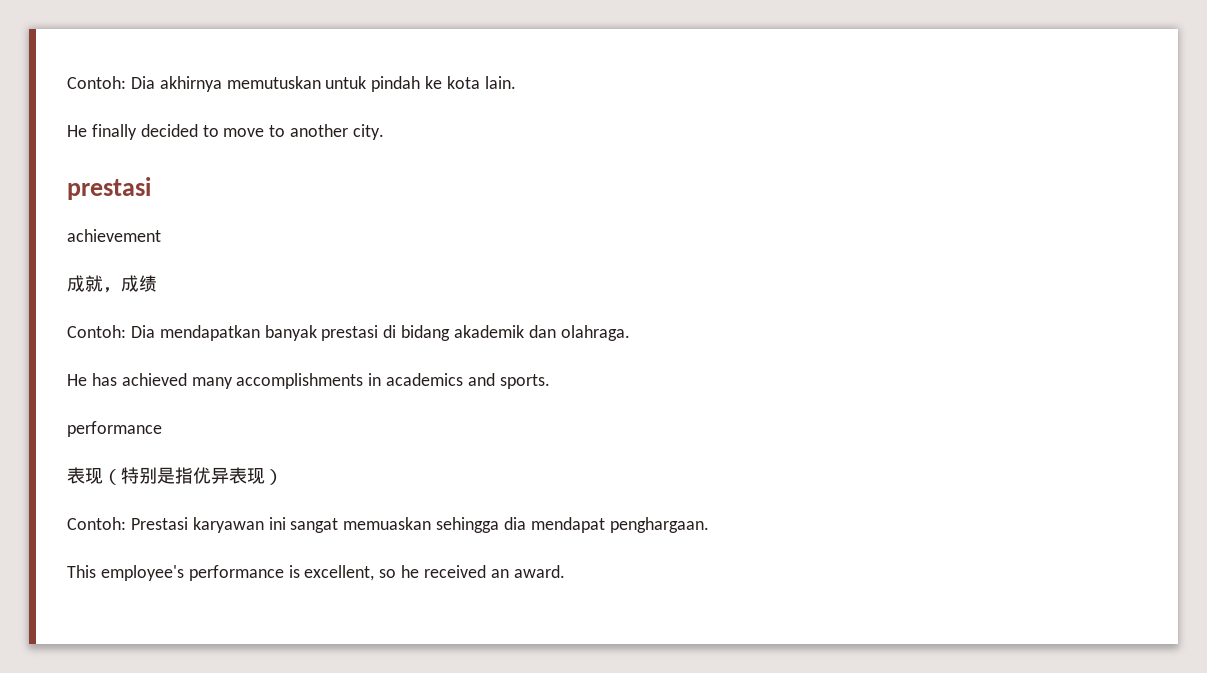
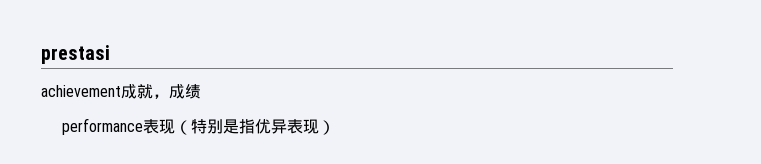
- Contoh: Dia akhirnya memutuskan untuk pindah ke kota lain.
- He finally decided to move to another city.
- achievement
- 成就，成绩
+ achievement成就，成绩
- Contoh: Dia mendapatkan banyak prestasi di bidang akademik dan olahraga.
- He has achieved many accomplishments in academics and sports.
- performance
- 表现（特别是指优异表现）
+ performance表现（特别是指优异表现）
- Contoh: Prestasi karyawan ini sangat memuaskan sehingga dia mendapat penghargaan.
- This employee's performance is excellent, so he received an award.

